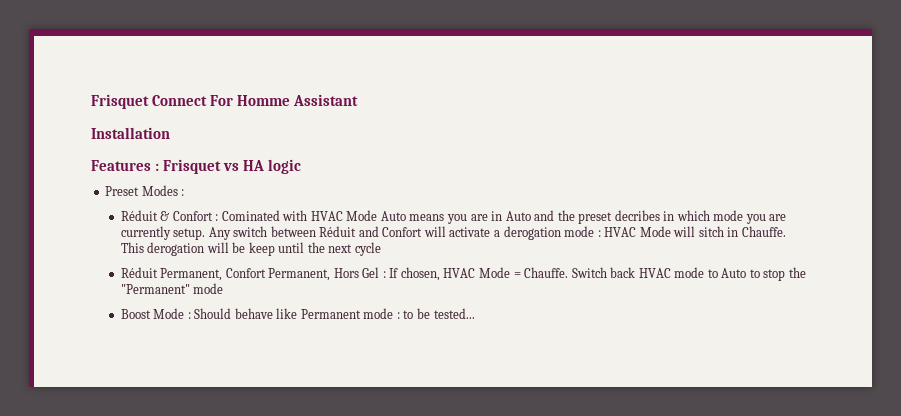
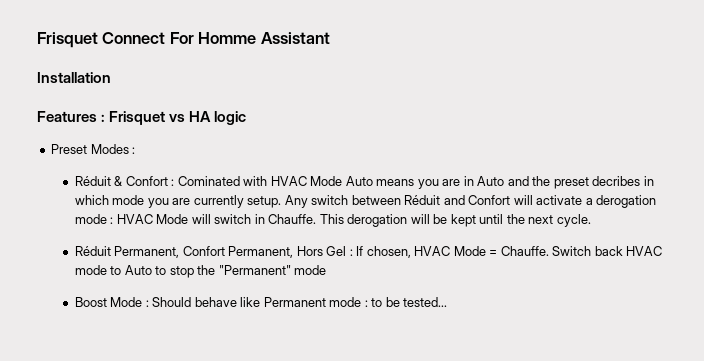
- Any switch between Réduit and Confort will activate a derogation mode : HVAC Mode will sitch in Chauffe.
+ Any switch between Réduit and Confort will activate a derogation mode : HVAC Mode will switch in Chauffe.
- This derogation will be keep until the next cycle
+ This derogation will be kept until the next cycle.

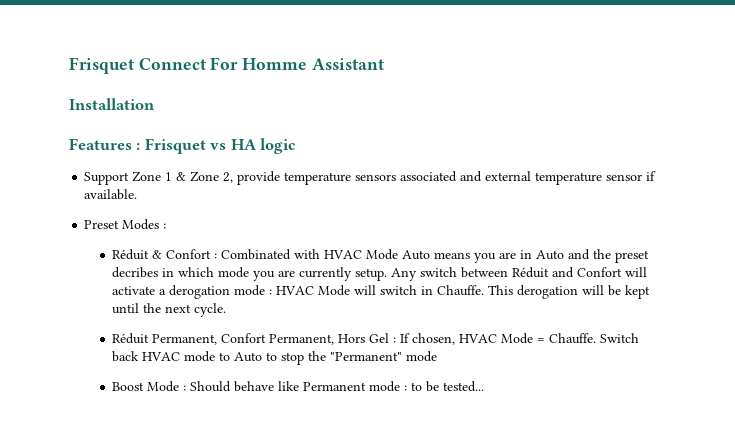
+ Support Zone 1 & Zone 2, provide temperature sensors associated and external temperature sensor if available.
- Réduit & Confort : Cominated with HVAC Mode Auto means you are in Auto and the preset decribes in which mode you are currently setup.
+ Réduit & Confort : Combinated with HVAC Mode Auto means you are in Auto and the preset decribes in which mode you are currently setup.

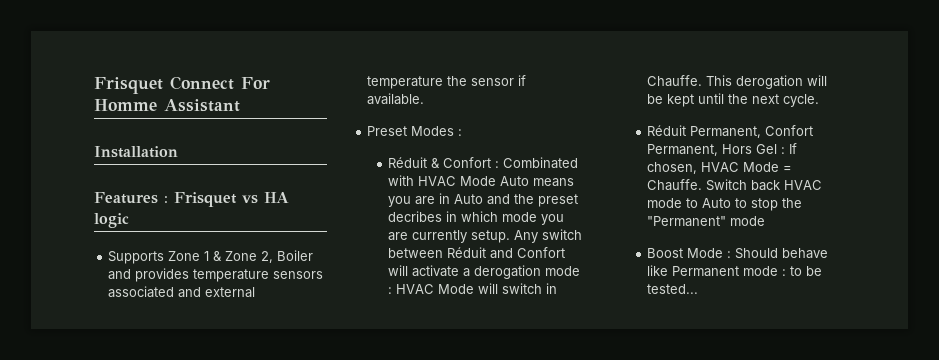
- Support Zone 1 & Zone 2, provide temperature sensors associated and external temperature sensor if available.
+ Supports Zone 1 & Zone 2, Boiler and provides temperature sensors associated and external temperature the sensor if available.

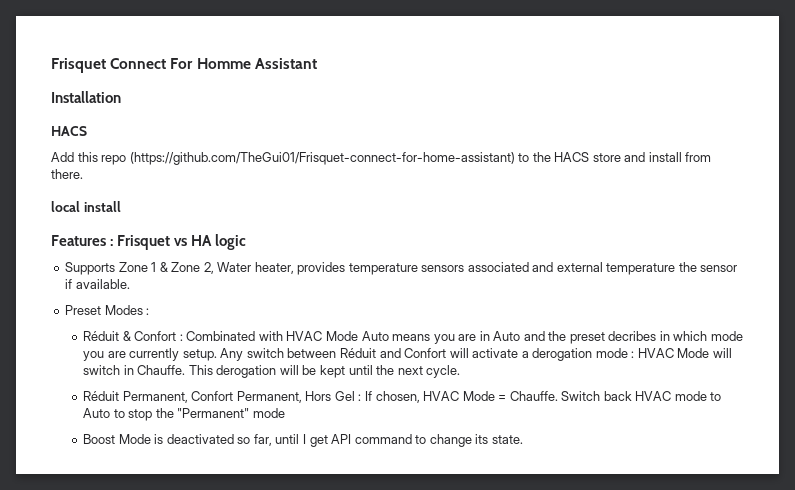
  Installation
+ HACS
+ Add this repo (https://github.com/TheGui01/Frisquet-connect-for-home-assistant) to the HACS store and install from there.
+ local install
- Supports Zone 1 & Zone 2, Boiler and provides temperature sensors associated and external temperature the sensor if available.
+ Supports Zone 1 & Zone 2, Water heater, provides temperature sensors associated and external temperature the sensor if available.
- Boost Mode : Should behave like Permanent mode : to be tested...
+ Boost Mode is deactivated so far, until I get API command to change its state.

